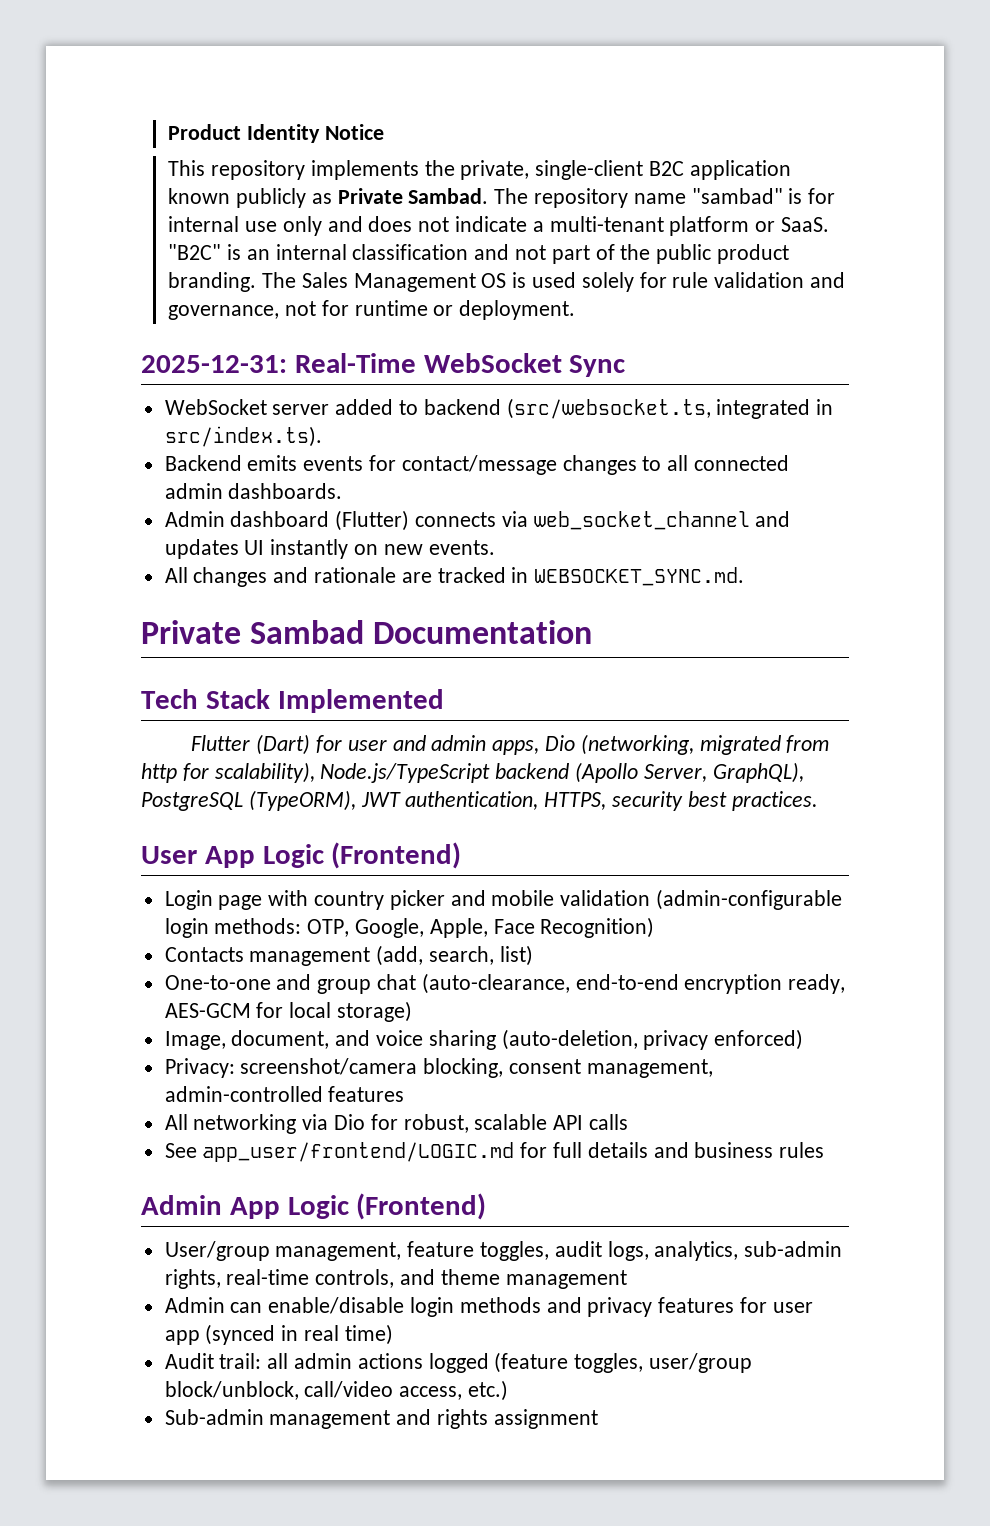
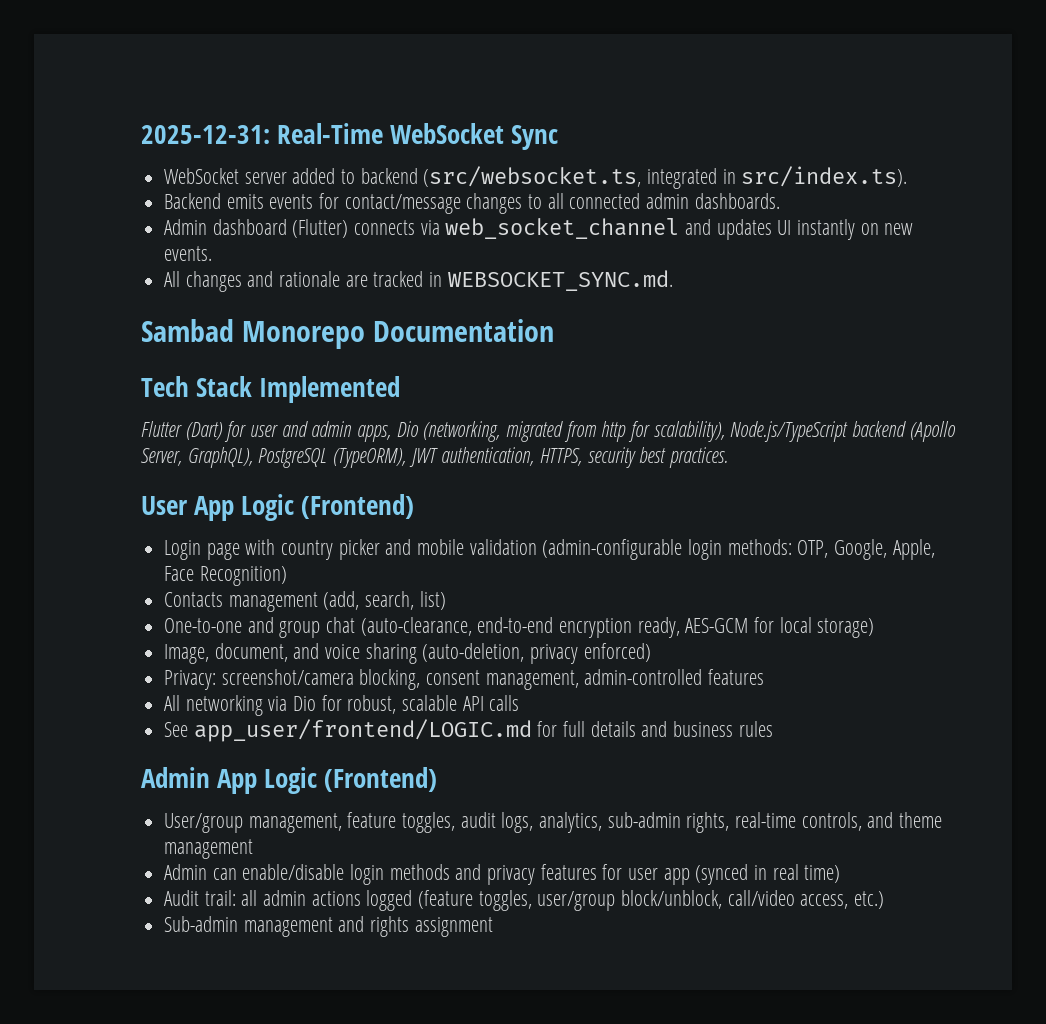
- Product Identity Notice
- This repository implements the private, single-client B2C application known publicly as Private Sambad. The repository name "sambad" is for internal use only and does not indicate a multi-tenant platform or SaaS. "B2C" is an internal classification and not part of the public product branding. The Sales Management OS is used solely for rule validation and governance, not for runtime or deployment.
- Private Sambad Documentation
+ Sambad Monorepo Documentation

